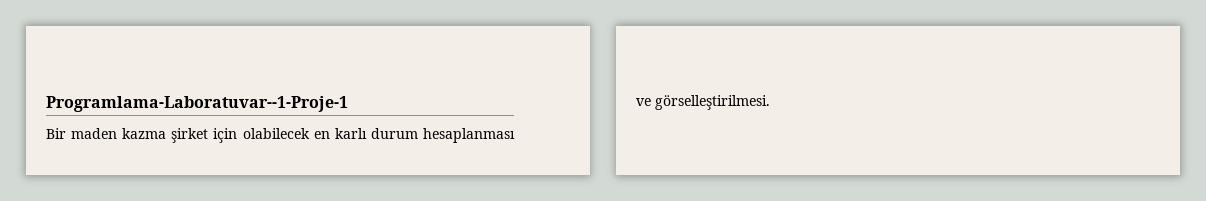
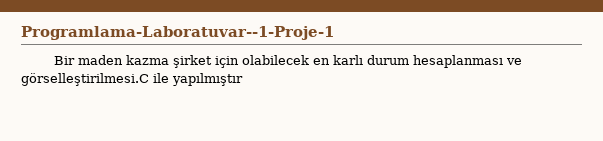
- Bir maden kazma şirket için olabilecek en karlı durum hesaplanması ve görselleştirilmesi.
+ Bir maden kazma şirket için olabilecek en karlı durum hesaplanması ve görselleştirilmesi.C ile yapılmıştır

